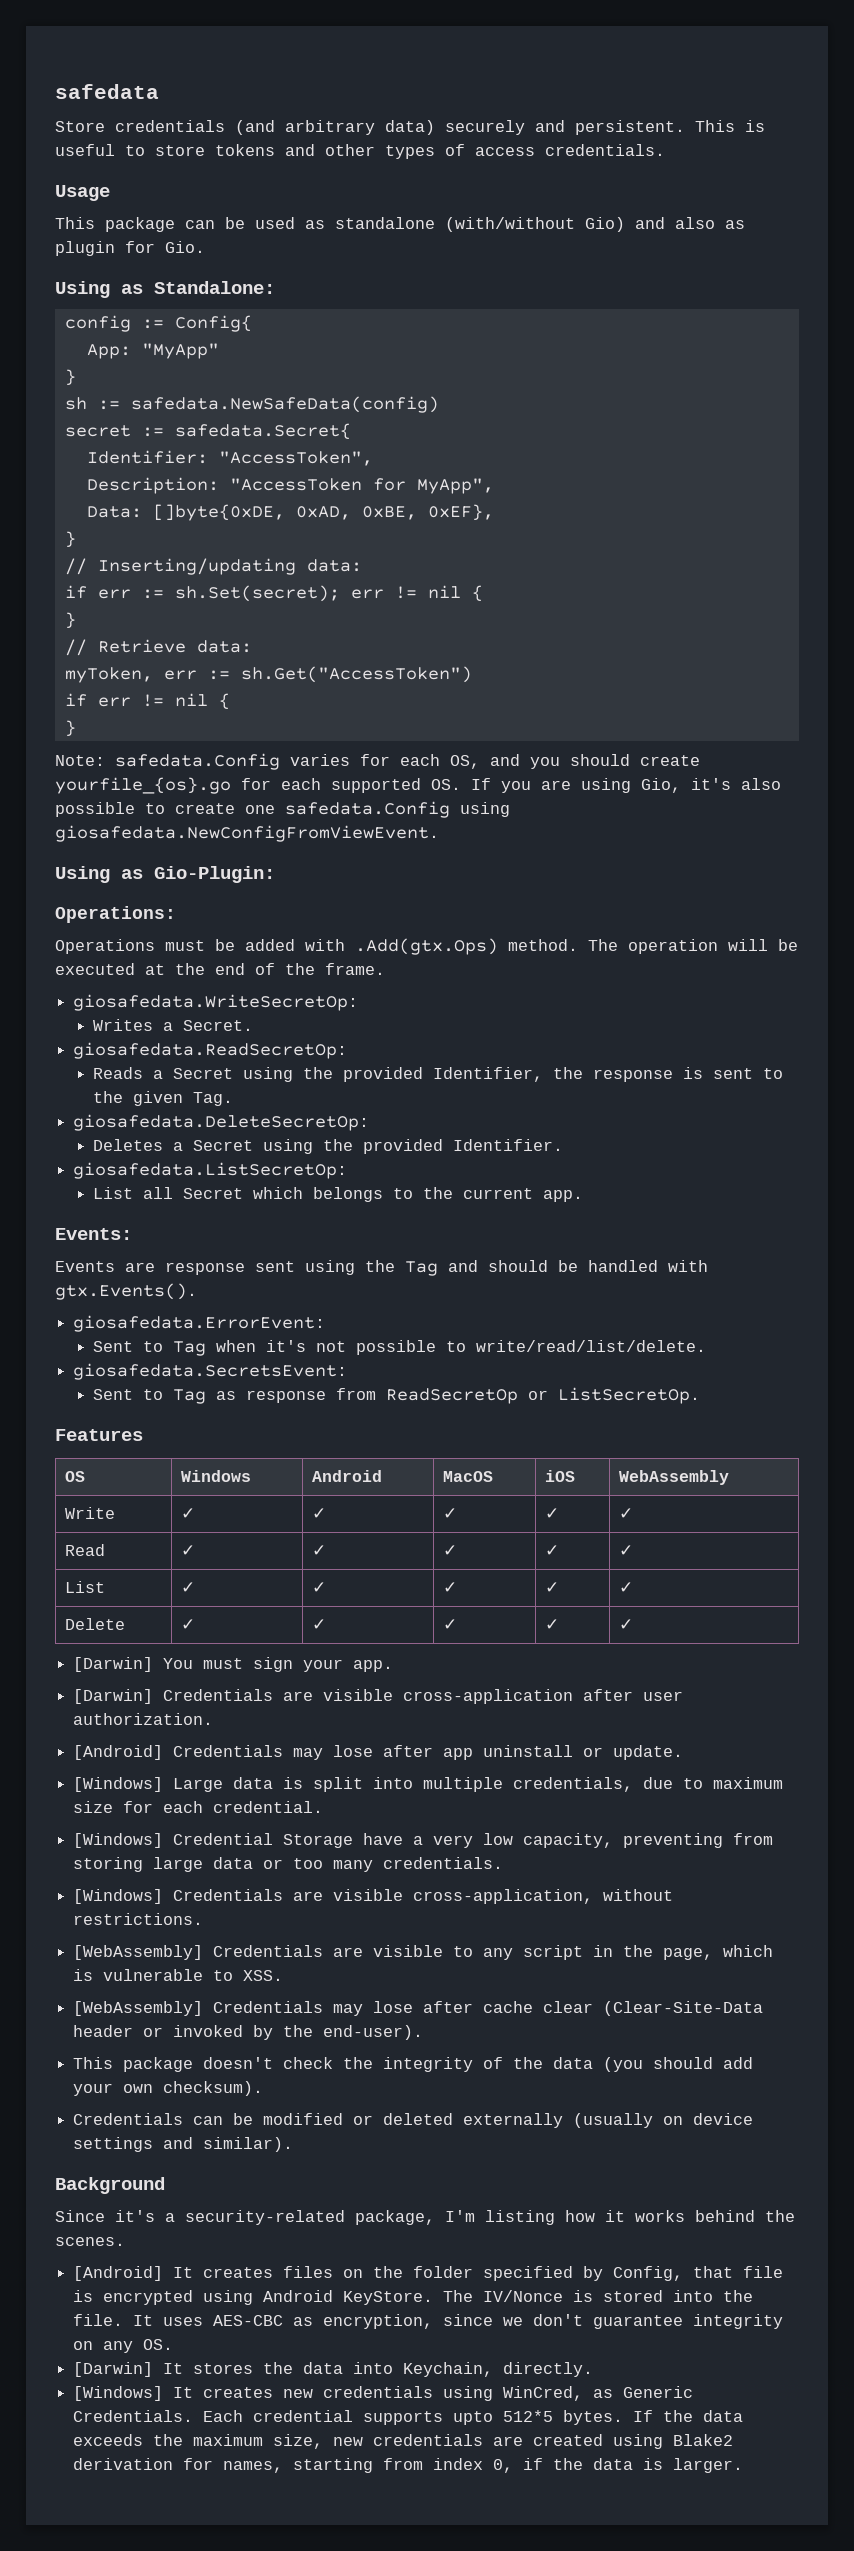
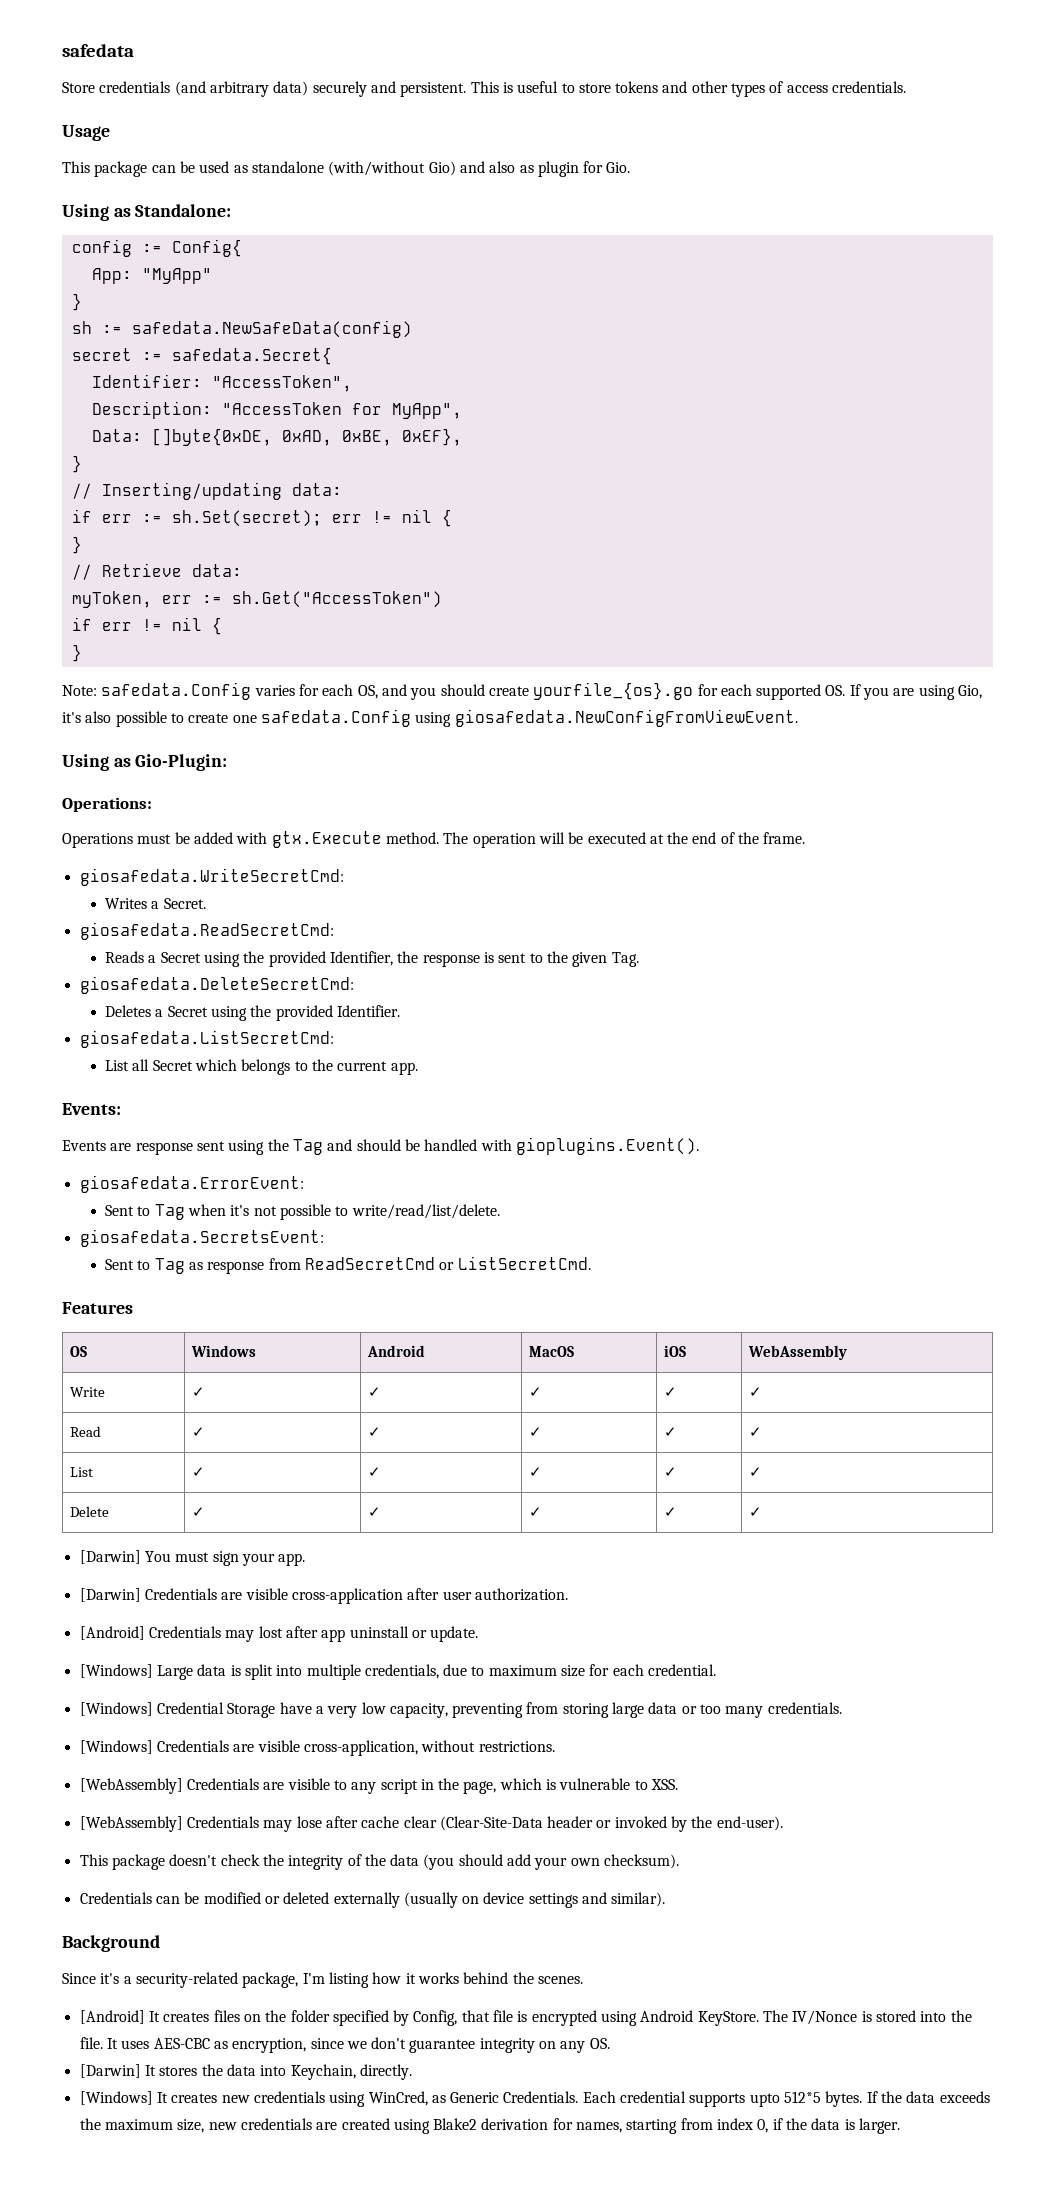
- Operations must be added with .Add(gtx.Ops) method.
+ Operations must be added with gtx.Execute method.
- giosafedata.WriteSecretOp:
+ giosafedata.WriteSecretCmd:
- giosafedata.ReadSecretOp:
+ giosafedata.ReadSecretCmd:
- giosafedata.DeleteSecretOp:
+ giosafedata.DeleteSecretCmd:
- giosafedata.ListSecretOp:
+ giosafedata.ListSecretCmd:
- Events are response sent using the Tag and should be handled with gtx.Events().
+ Events are response sent using the Tag and should be handled with gioplugins.Event().
- Sent to Tag as response from ReadSecretOp or ListSecretOp.
+ Sent to Tag as response from ReadSecretCmd or ListSecretCmd.
- [Android] Credentials may lose after app uninstall or update.
+ [Android] Credentials may lost after app uninstall or update.

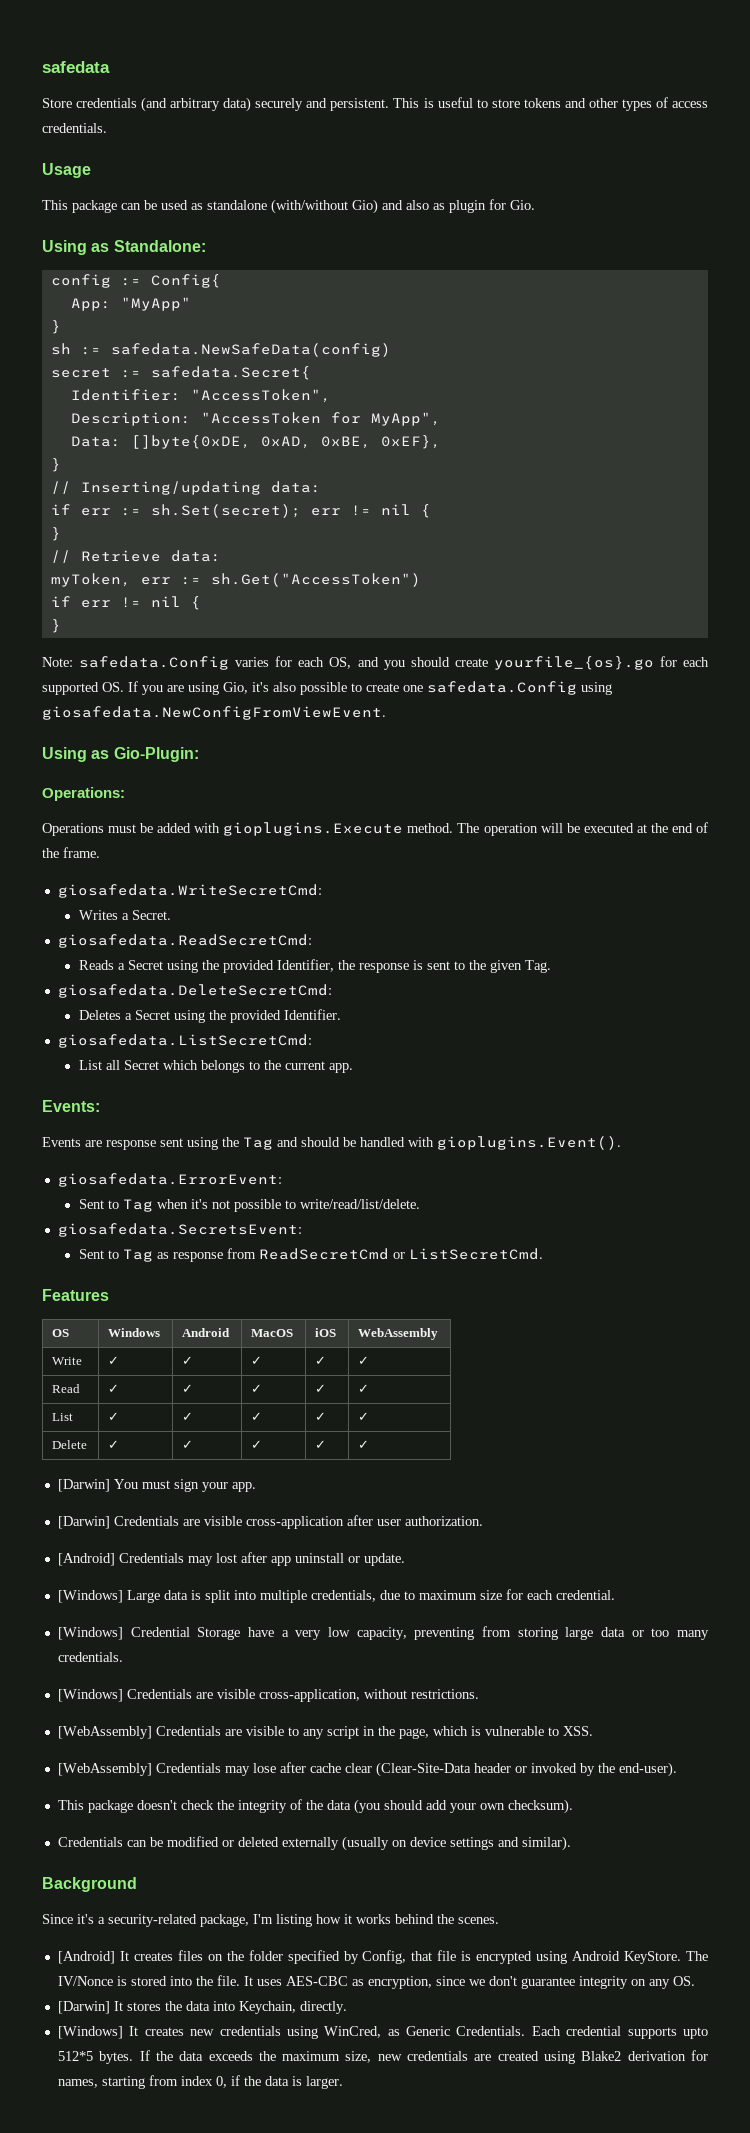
- Operations must be added with gtx.Execute method.
+ Operations must be added with gioplugins.Execute method.

